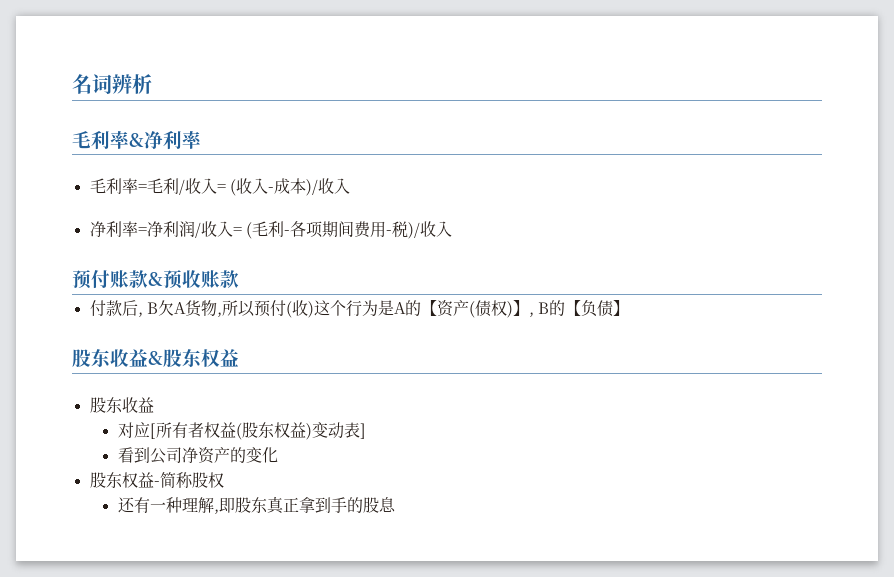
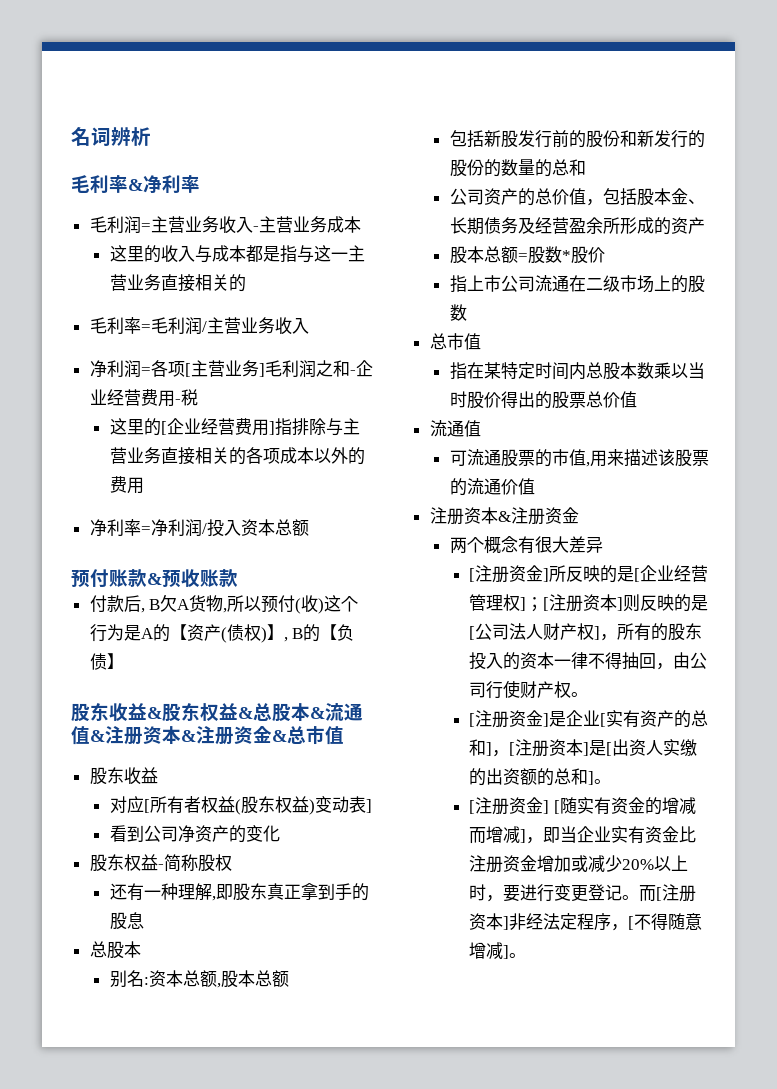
- 毛利率=毛利/收入= (收入-成本)/收入
+ 毛利润=主营业务收入-主营业务成本
+ 这里的收入与成本都是指与这一主营业务直接相关的
+ 毛利率=毛利润/主营业务收入
+ 净利润=各项[主营业务]毛利润之和-企业经营费用-税
+ 这里的[企业经营费用]指排除与主营业务直接相关的各项成本以外的费用
- 净利率=净利润/收入= (毛利-各项期间费用-税)/收入
+ 净利率=净利润/投入资本总额
- 股东收益&股东权益
+ 股东收益&股东权益&总股本&流通值&注册资本&注册资金&总市值
  还有一种理解,即股东真正拿到手的股息
+ 总股本
+ 别名:资本总额,股本总额
+ 包括新股发行前的股份和新发行的股份的数量的总和
+ 公司资产的总价值，包括股本金、长期债务及经营盈余所形成的资产
+ 股本总额=股数*股价
+ 指上市公司流通在二级市场上的股数
+ 总市值
+ 指在某特定时间内总股本数乘以当时股价得出的股票总价值
+ 流通值
+ 可流通股票的市值,用来描述该股票的流通价值
+ 注册资本&注册资金
+ 两个概念有很大差异
+ [注册资金]所反映的是[企业经营管理权]；[注册资本]则反映的是[公司法人财产权]，所有的股东投入的资本一律不得抽回，由公司行使财产权。
+ [注册资金]是企业[实有资产的总和]，[注册资本]是[出资人实缴的出资额的总和]。
+ [注册资金] [随实有资金的增减而增减]，即当企业实有资金比注册资金增加或减少20%以上时，要进行变更登记。而[注册资本]非经法定程序，[不得随意增减]。

